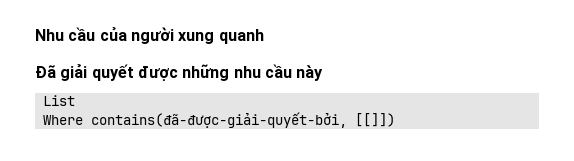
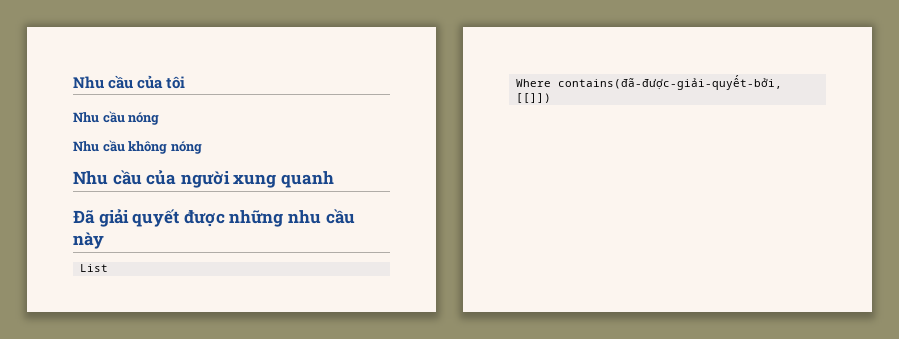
+ Nhu cầu của tôi
+ Nhu cầu nóng
+ Nhu cầu không nóng

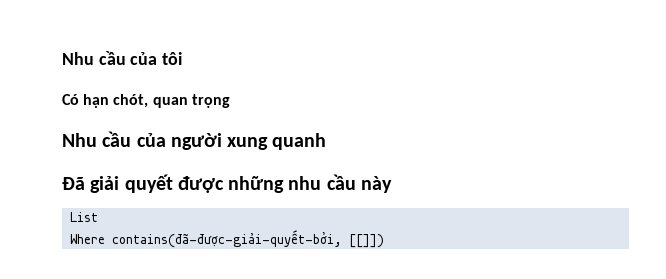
- Nhu cầu nóng
- Nhu cầu không nóng
+ Có hạn chót, quan trọng

